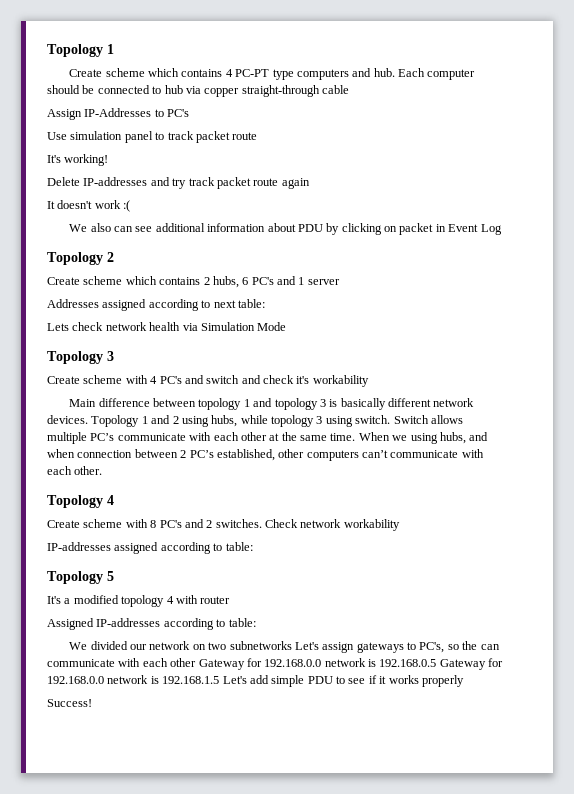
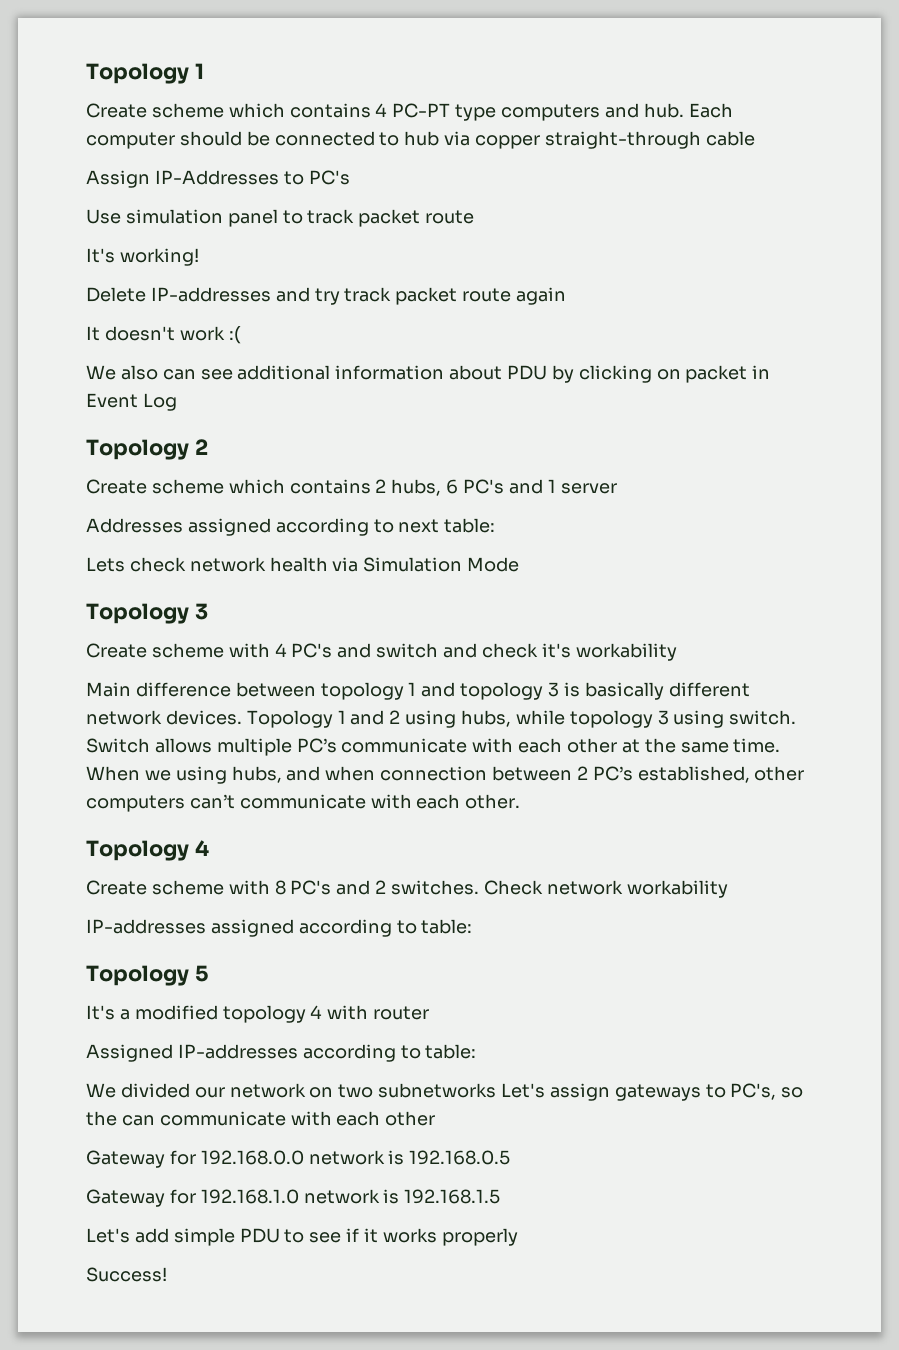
- We divided our network on two subnetworks Let's assign gateways to PC's, so the can communicate with each other Gateway for 192.168.0.0 network is 192.168.0.5 Gateway for 192.168.0.0 network is 192.168.1.5 Let's add simple PDU to see if it works properly
+ We divided our network on two subnetworks Let's assign gateways to PC's, so the can communicate with each other
+ Gateway for 192.168.0.0 network is 192.168.0.5
+ Gateway for 192.168.1.0 network is 192.168.1.5
+ Let's add simple PDU to see if it works properly

